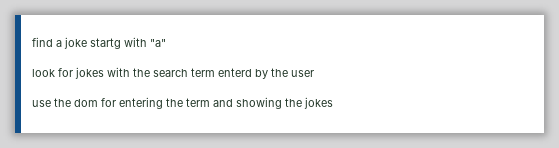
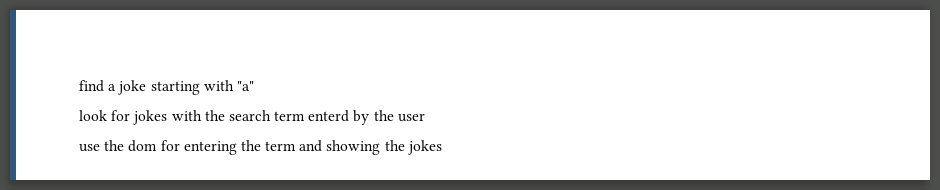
- find a joke startg with "a"
+ find a joke starting with "a"

